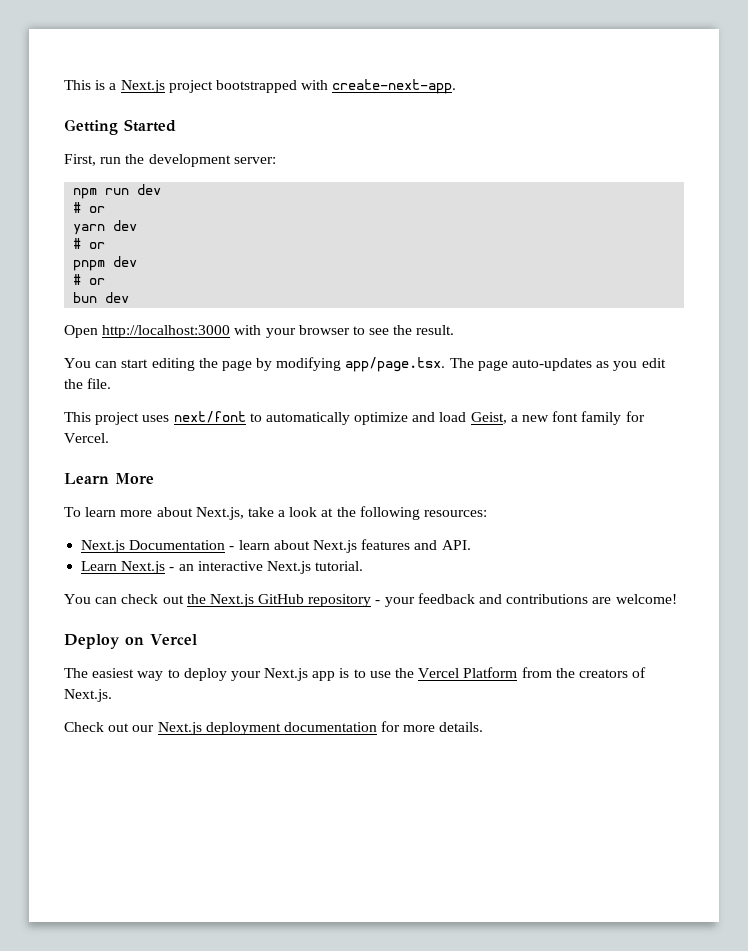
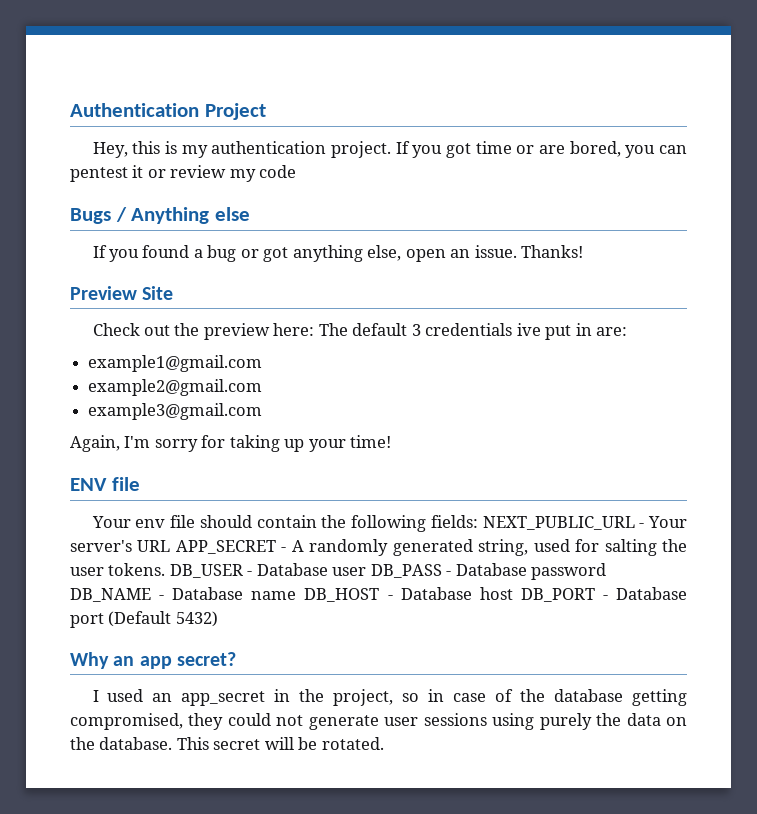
- This is a Next.js project bootstrapped with create-next-app.
- Getting Started
- First, run the development server:
- npm run dev
- # or
- yarn dev
- # or
- pnpm dev
- # or
- bun dev
- Open http://localhost:3000 with your browser to see the result.
- You can start editing the page by modifying app/page.tsx. The page auto-updates as you edit the file.
- This project uses next/font to automatically optimize and load Geist, a new font family for Vercel.
- Learn More
- To learn more about Next.js, take a look at the following resources:
- Next.js Documentation - learn about Next.js features and API.
- Learn Next.js - an interactive Next.js tutorial.
- You can check out the Next.js GitHub repository - your feedback and contributions are welcome!
- Deploy on Vercel
- The easiest way to deploy your Next.js app is to use the Vercel Platform from the creators of Next.js.
- Check out our Next.js deployment documentation for more details.
+ Authentication Project
+ Hey, this is my authentication project. If you got time or are bored, you can pentest it or review my code
+ Bugs / Anything else
+ If you found a bug or got anything else, open an issue. Thanks!
+ Preview Site
+ Check out the preview here: The default 3 credentials ive put in are:
+ example1@gmail.com
+ example2@gmail.com
+ example3@gmail.com
+ Again, I'm sorry for taking up your time!
+ ENV file
+ Your env file should contain the following fields: NEXT_PUBLIC_URL - Your server's URL APP_SECRET - A randomly generated string, used for salting the user tokens. DB_USER - Database user DB_PASS - Database password DB_NAME - Database name DB_HOST - Database host DB_PORT - Database port (Default 5432)
+ Why an app secret?
+ I used an app_secret in the project, so in case of the database getting compromised, they could not generate user sessions using purely the data on the database. This secret will be rotated.

